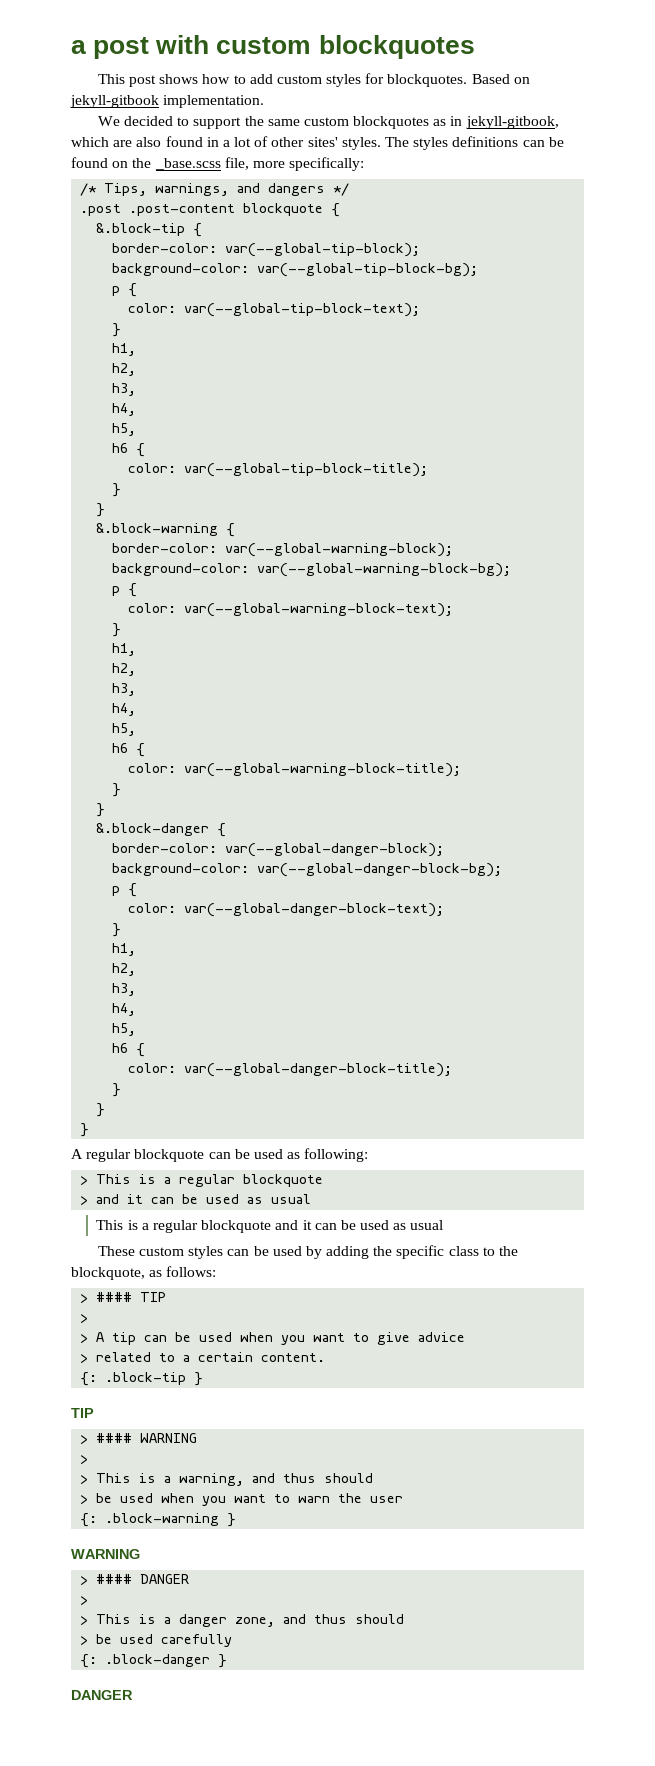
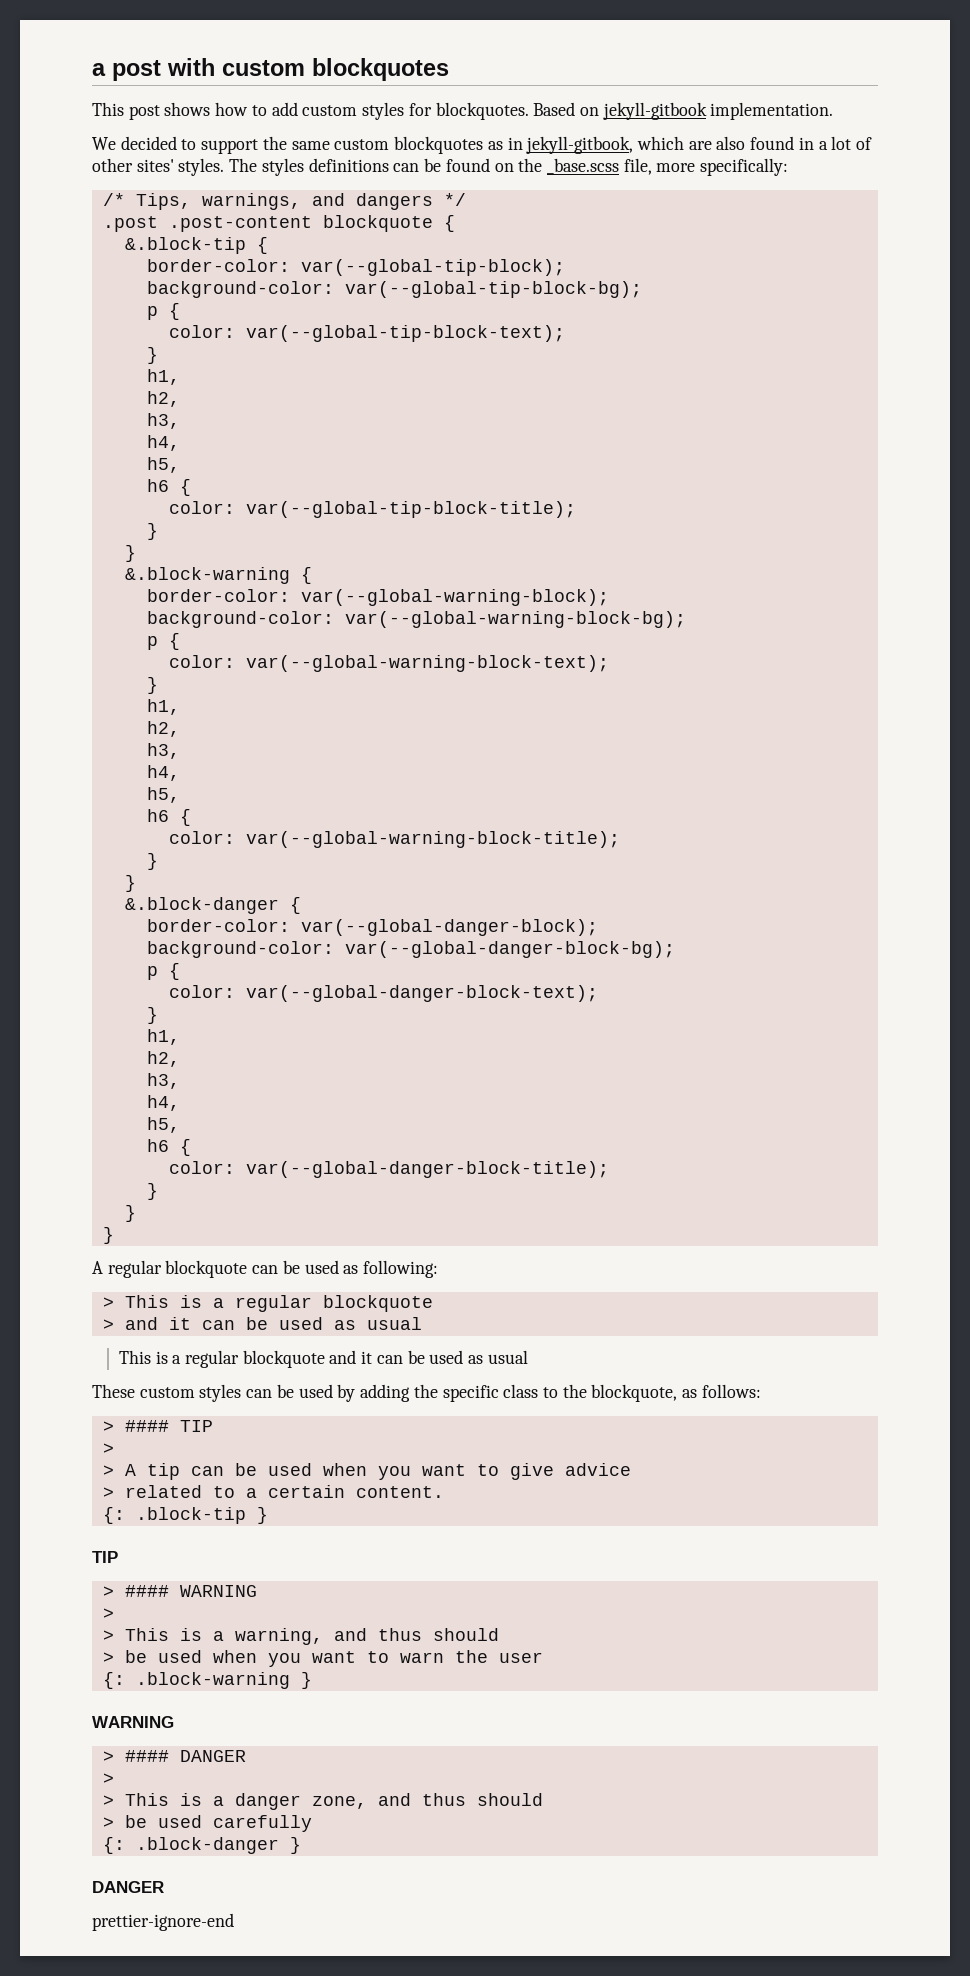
+ prettier-ignore-end

